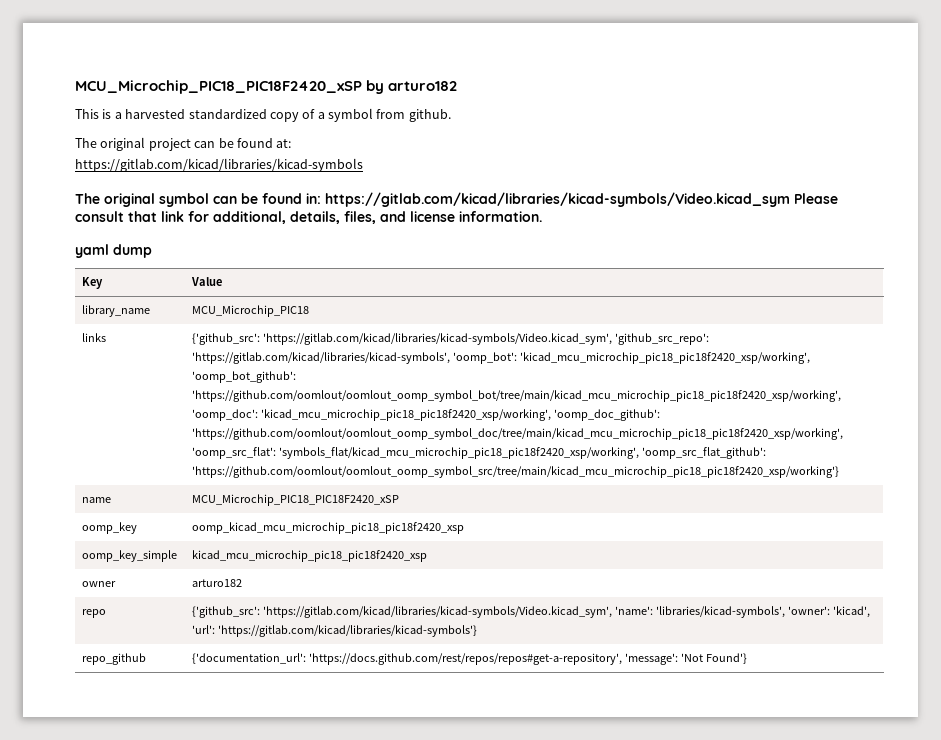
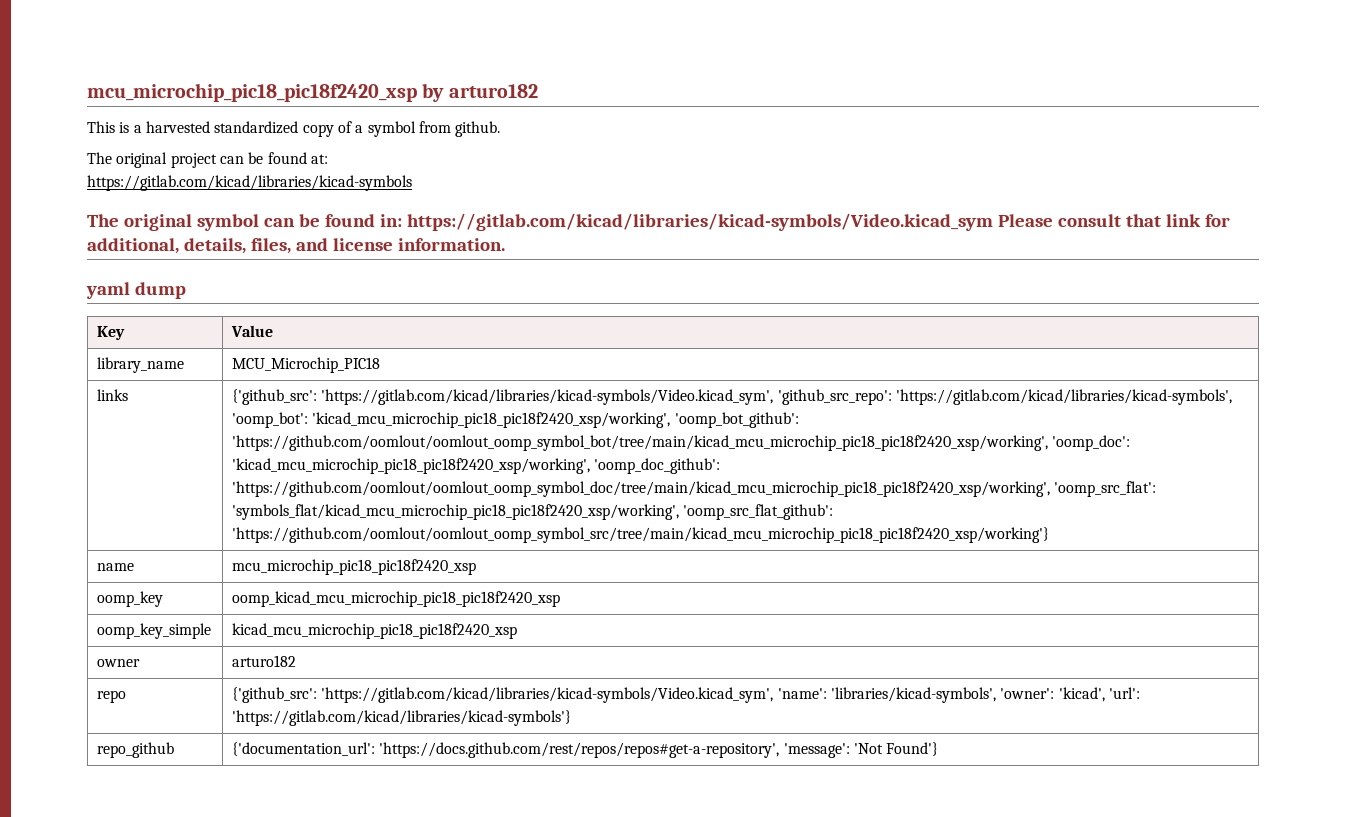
- MCU_Microchip_PIC18_PIC18F2420_xSP by arturo182
+ mcu_microchip_pic18_pic18f2420_xsp by arturo182
- name | MCU_Microchip_PIC18_PIC18F2420_xSP
+ name | mcu_microchip_pic18_pic18f2420_xsp

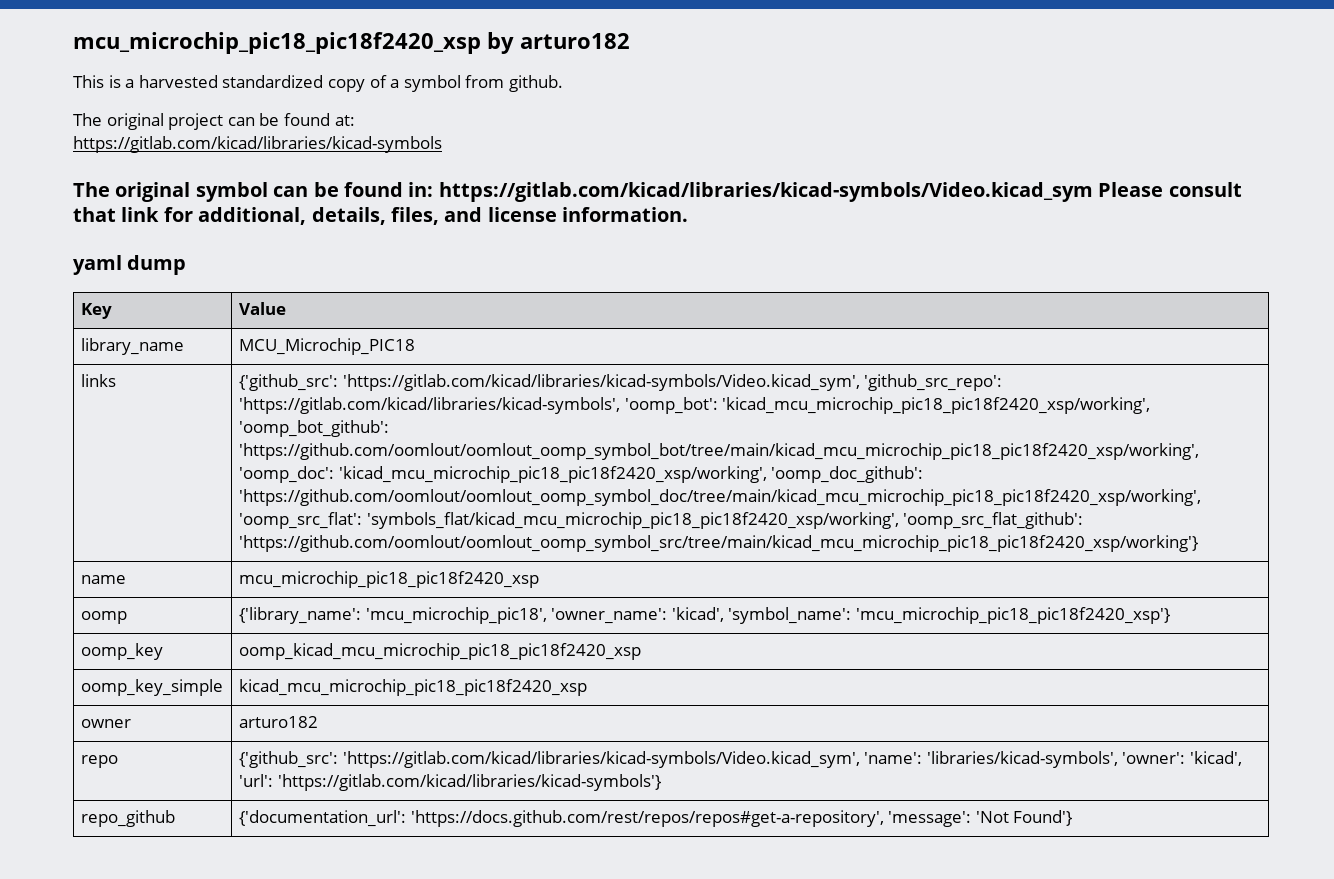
+ oomp | {'library_name': 'mcu_microchip_pic18', 'owner_name': 'kicad', 'symbol_name': 'mcu_microchip_pic18_pic18f2420_xsp'}

